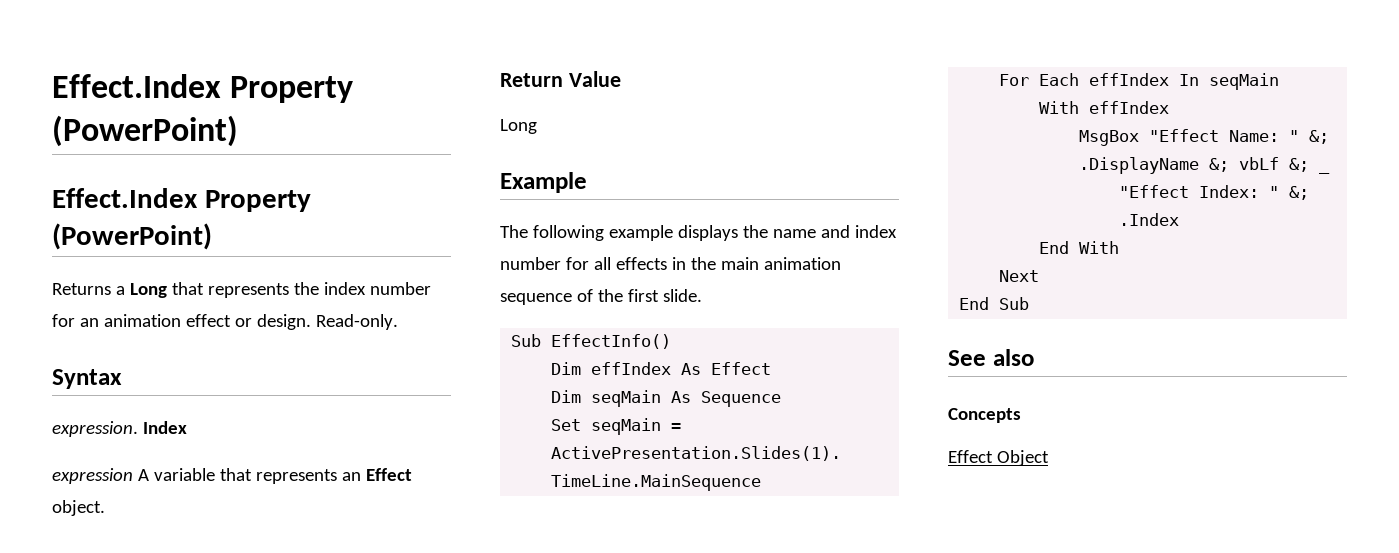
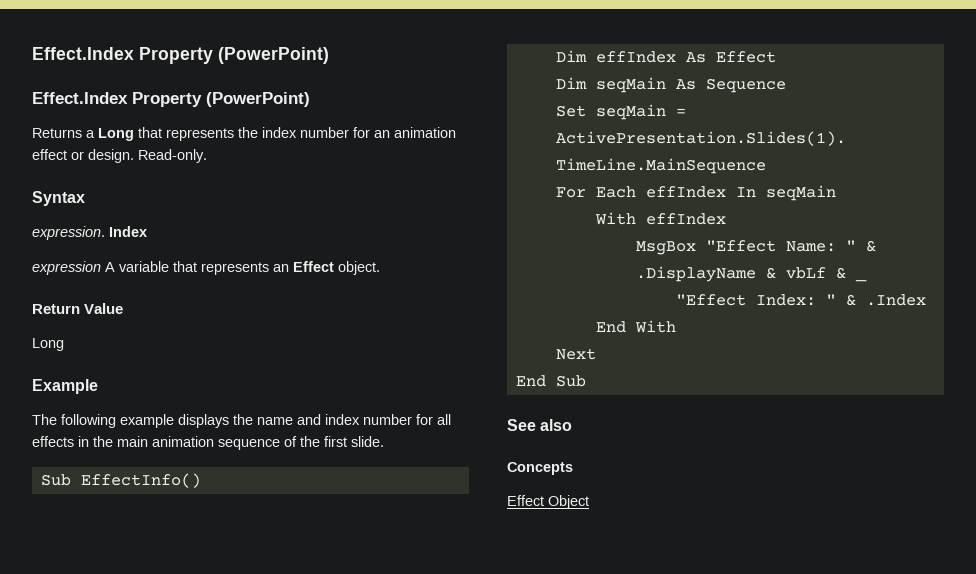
- MsgBox "Effect Name: " &; .DisplayName &; vbLf &; _
+ MsgBox "Effect Name: " & .DisplayName & vbLf & _
- "Effect Index: " &; .Index
+ "Effect Index: " & .Index

